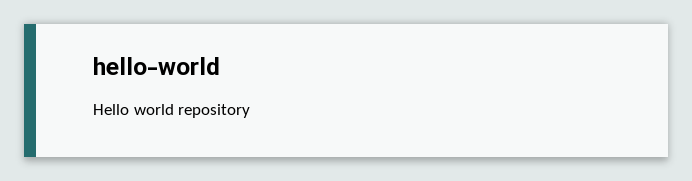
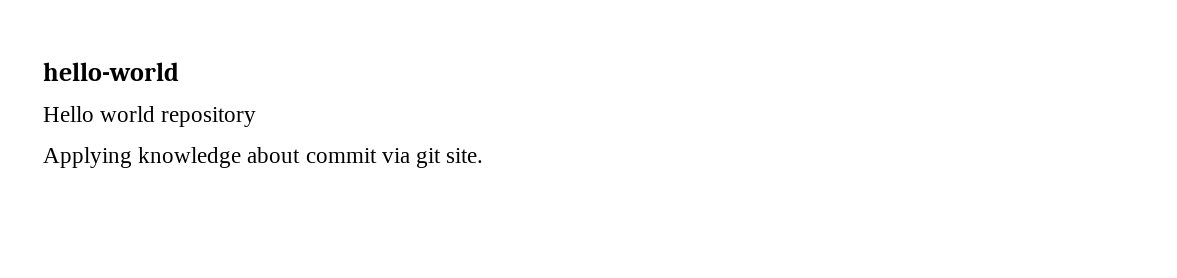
+ Applying knowledge about commit via git site.

